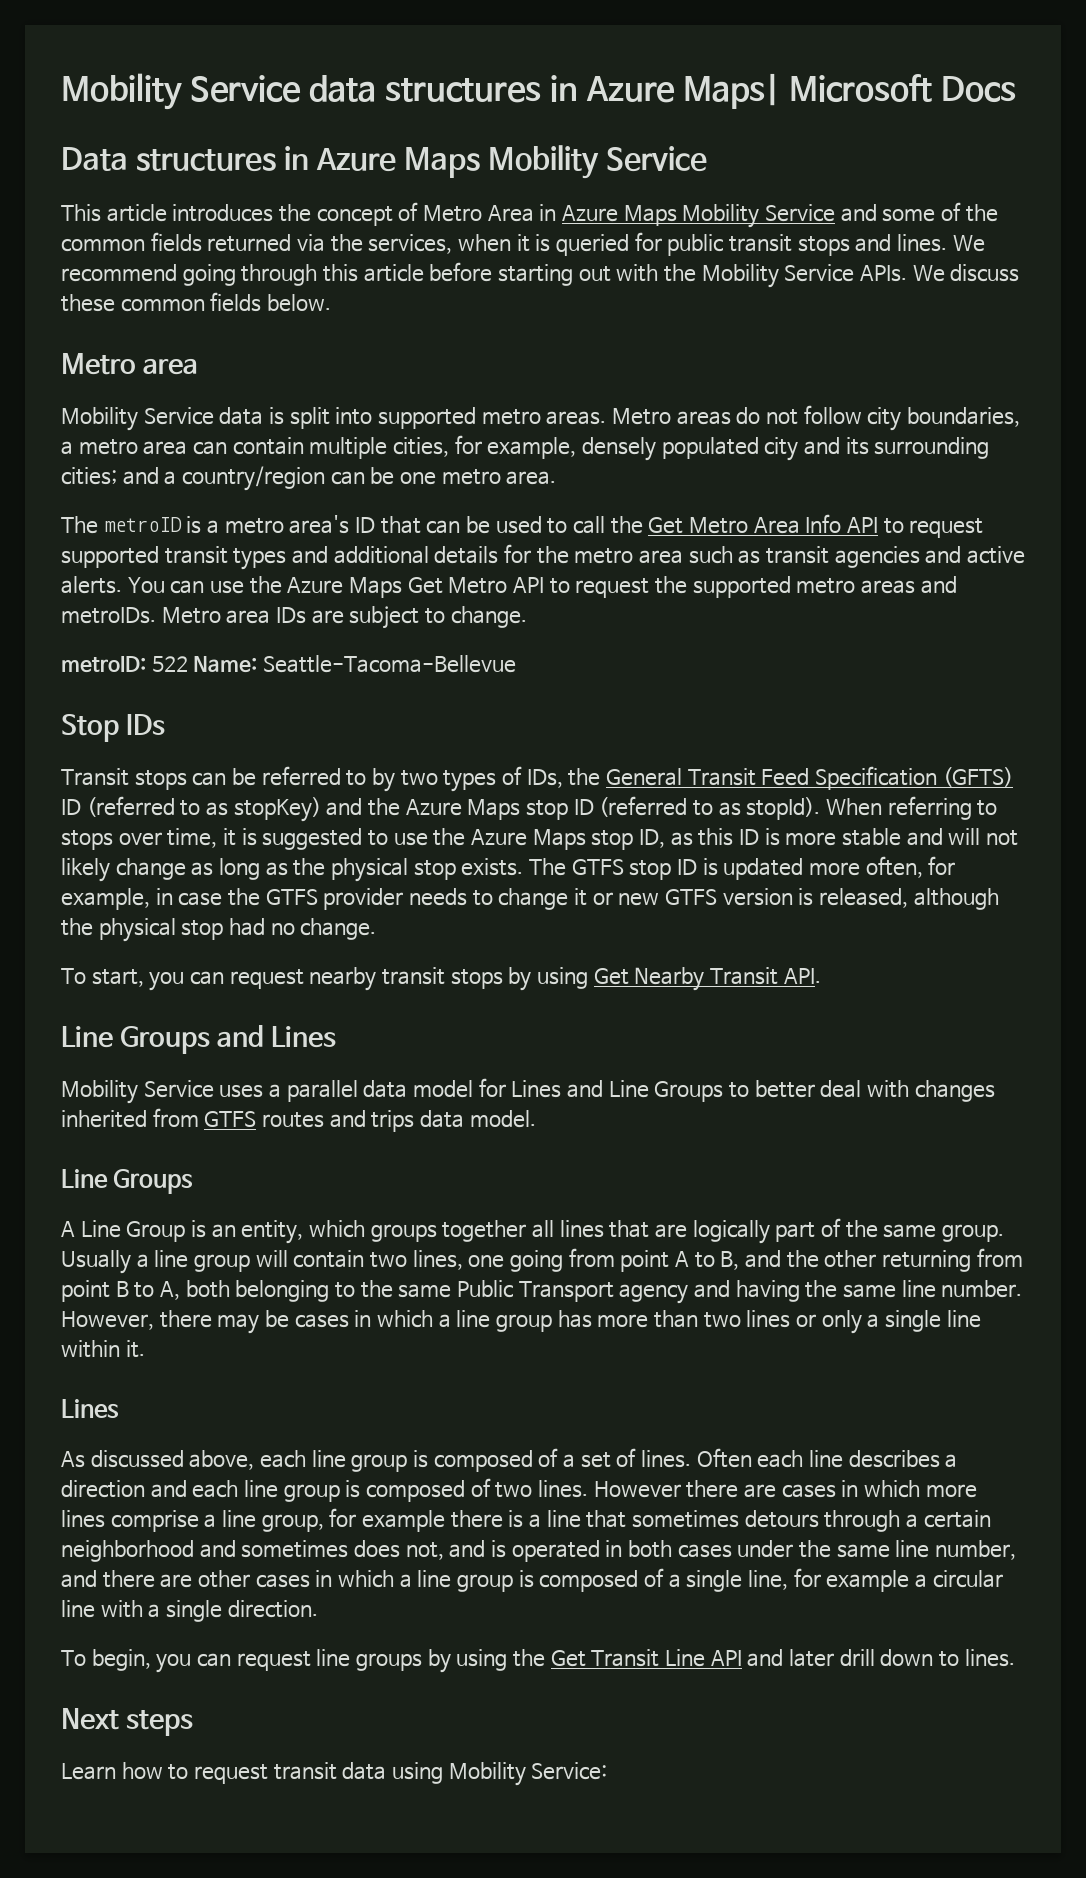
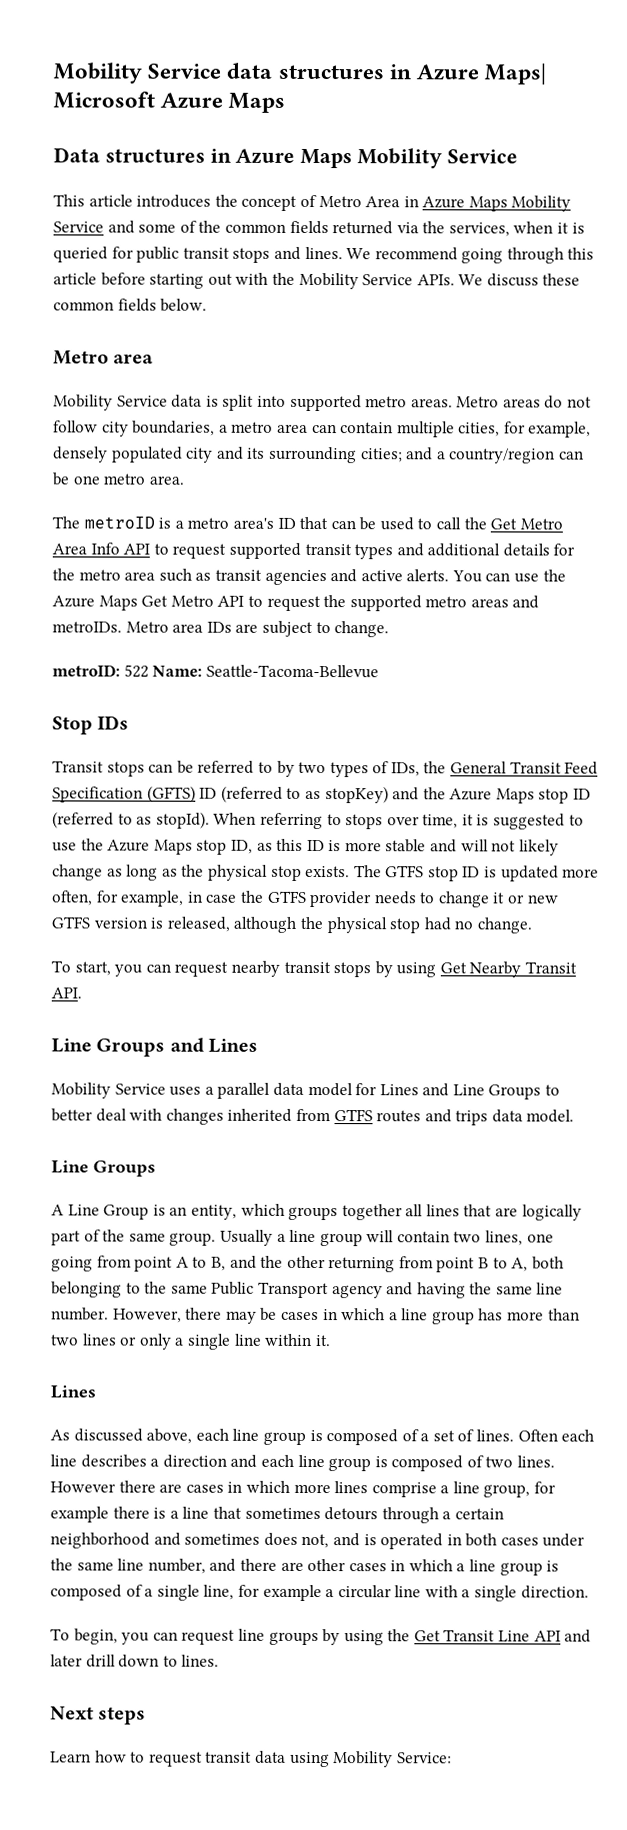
- Mobility Service data structures in Azure Maps| Microsoft Docs
+ Mobility Service data structures in Azure Maps| Microsoft Azure Maps

